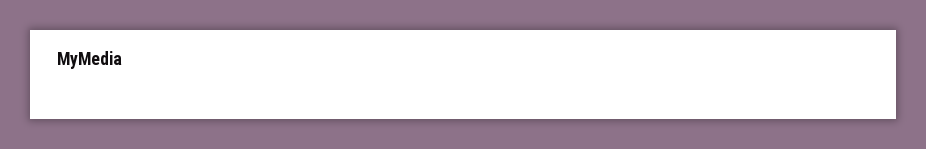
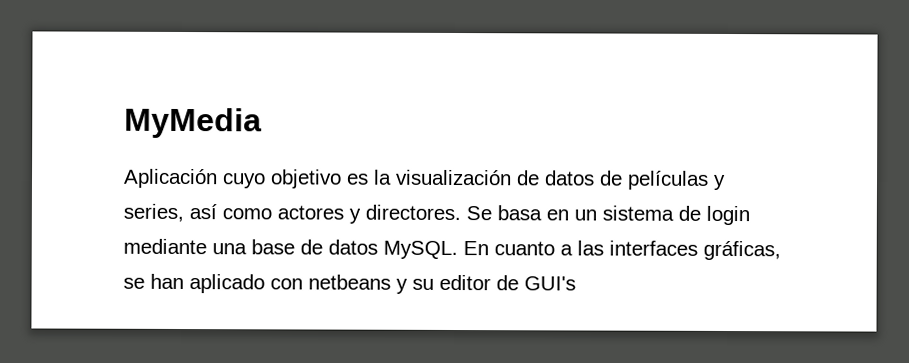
+ Aplicación cuyo objetivo es la visualización de datos de películas y series, así como actores y directores. Se basa en un sistema de login mediante una base de datos MySQL. En cuanto a las interfaces gráficas, se han aplicado con netbeans y su editor de GUI's

